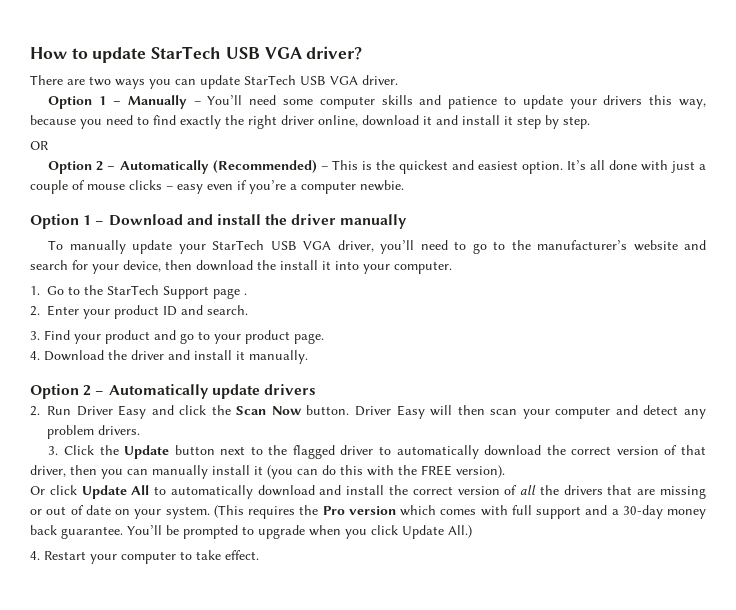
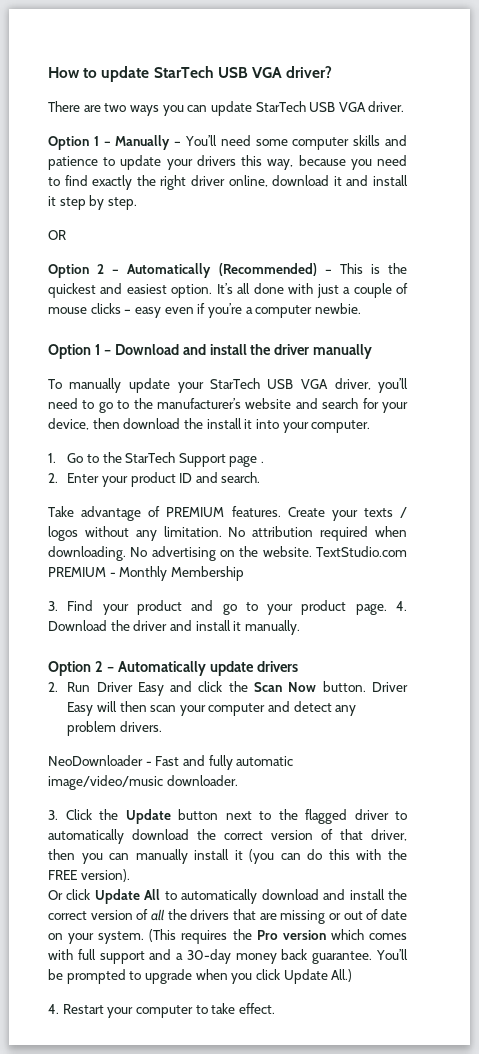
+ Take advantage of PREMIUM features. Create your texts / logos without any limitation. No attribution required when downloading. No advertising on the website. TextStudio.com PREMIUM - Monthly Membership
- 3. Find your product and go to your product page.
- 4. Download the driver and install it manually.
+ 3. Find your product and go to your product page. 4. Download the driver and install it manually.
+ NeoDownloader - Fast and fully automatic image/video/music downloader.

